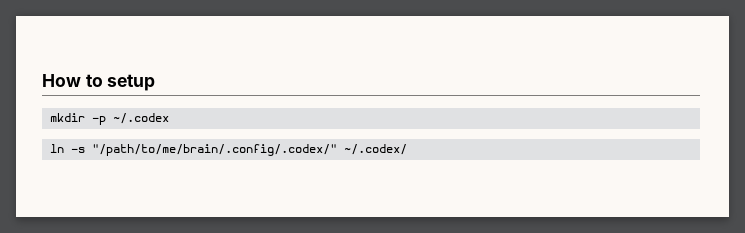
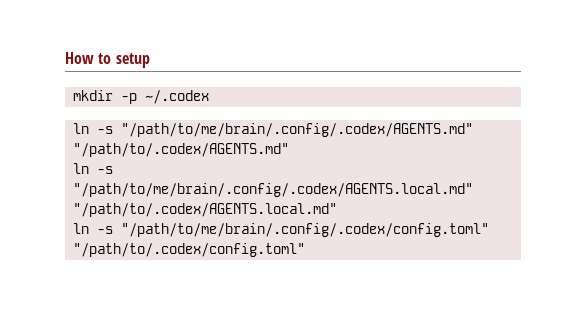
- ln -s "/path/to/me/brain/.config/.codex/" ~/.codex/
+ ln -s "/path/to/me/brain/.config/.codex/AGENTS.md" "/path/to/.codex/AGENTS.md"
+ ln -s "/path/to/me/brain/.config/.codex/AGENTS.local.md" "/path/to/.codex/AGENTS.local.md"
+ ln -s "/path/to/me/brain/.config/.codex/config.toml" "/path/to/.codex/config.toml"

